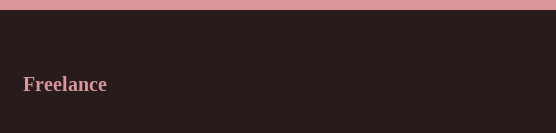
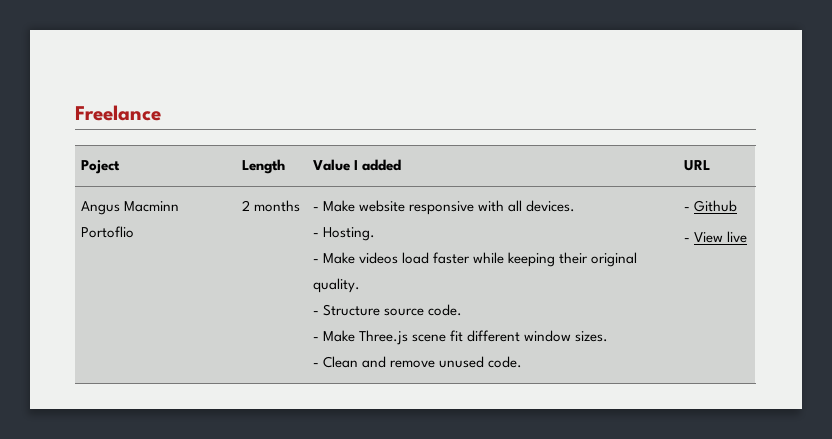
+ Poject | Length | Value I added | URL
+ Angus Macminn Portoflio | 2 months | - Make website responsive with all devices.
+ - Hosting.
+ - Make videos load faster while keeping their original quality.
+ - Structure source code.
+ - Make Three.js scene fit different window sizes.
+ - Clean and remove unused code. | - Github
+ - View live

